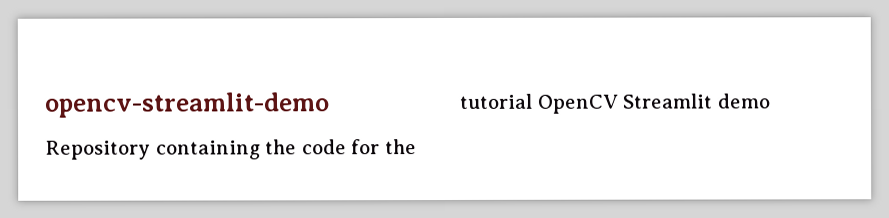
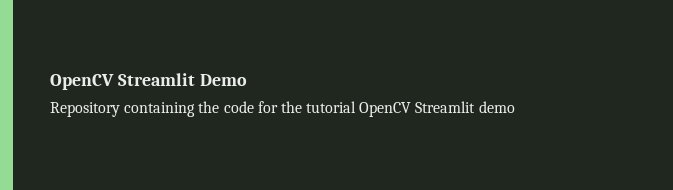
- opencv-streamlit-demo
+ OpenCV Streamlit Demo

